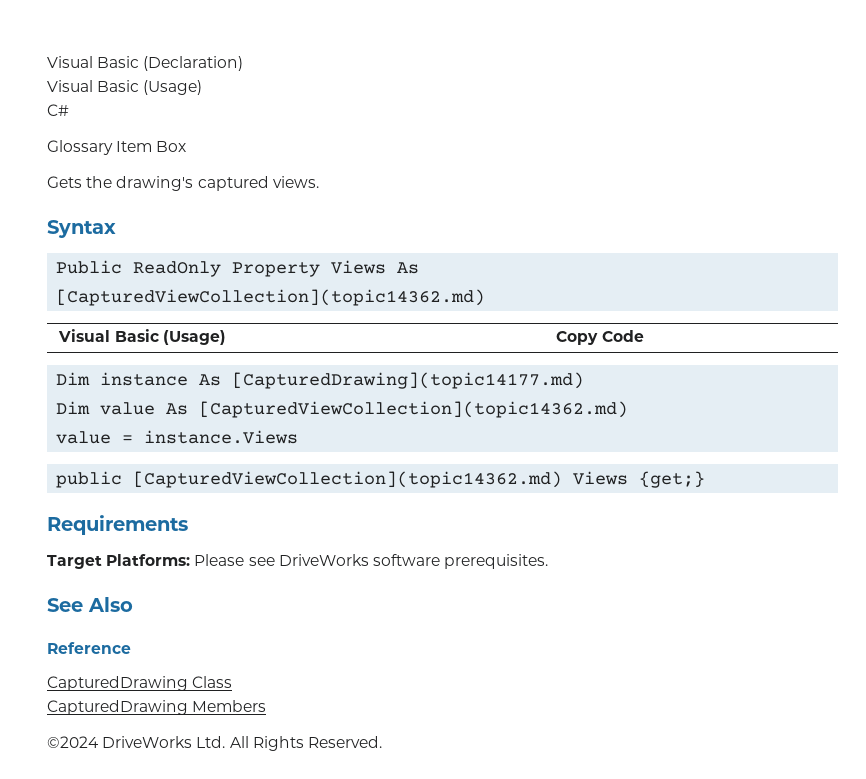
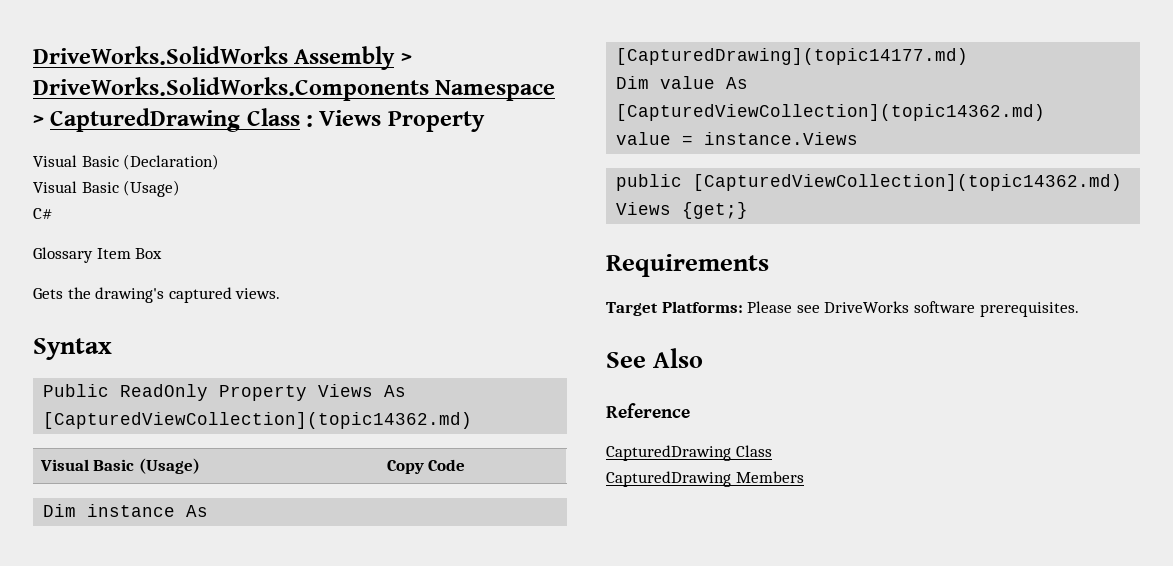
+ DriveWorks.SolidWorks Assembly > DriveWorks.SolidWorks.Components Namespace > CapturedDrawing Class : Views Property
- ©2024 DriveWorks Ltd. All Rights Reserved.

